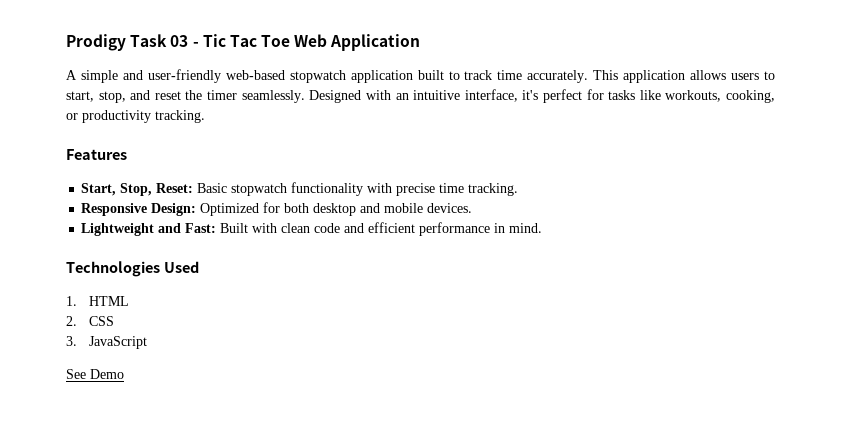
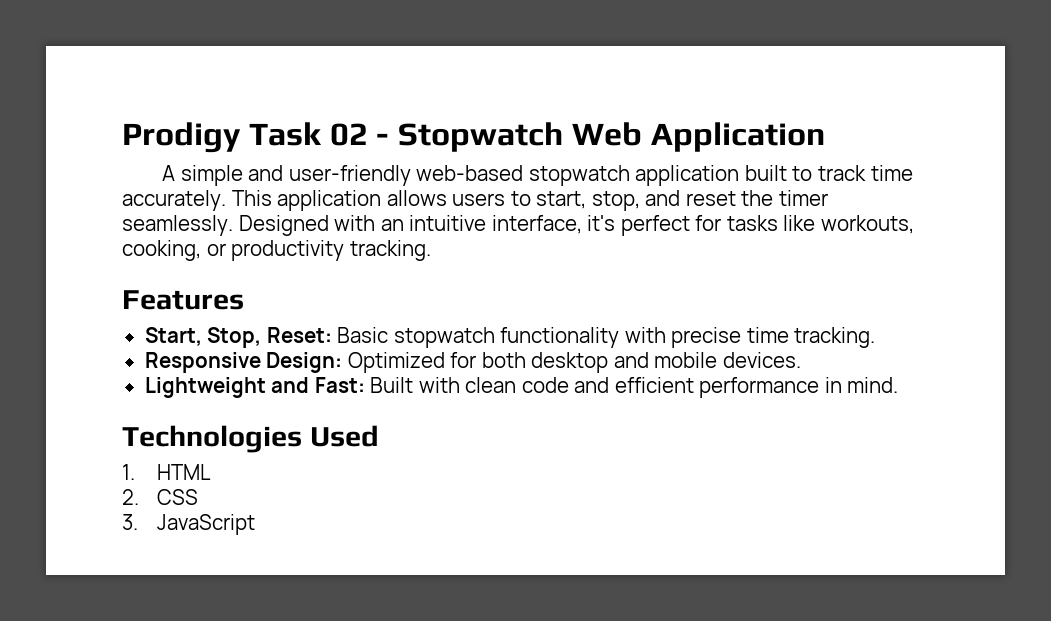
- Prodigy Task 03 - Tic Tac Toe Web Application
+ Prodigy Task 02 - Stopwatch Web Application
- See Demo

